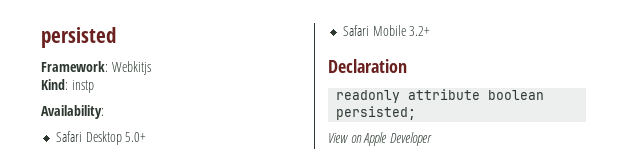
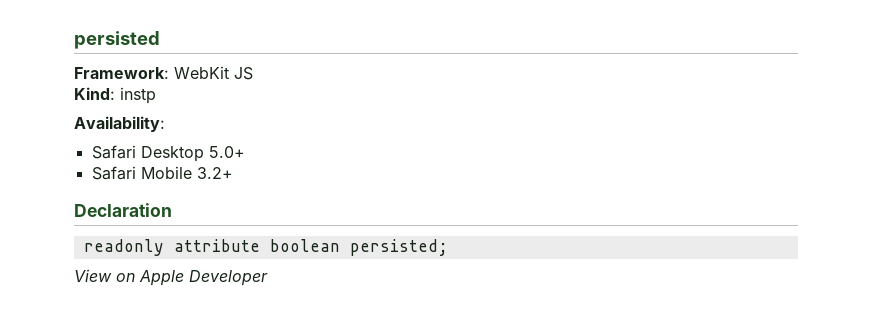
- Framework: Webkitjs
+ Framework: WebKit JS

